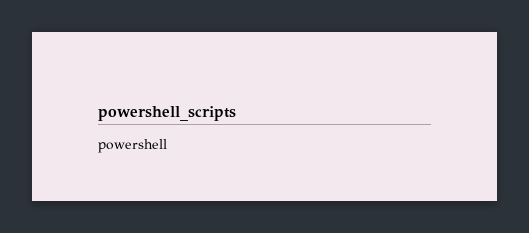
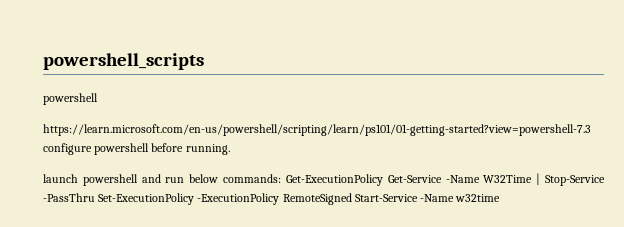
+ https://learn.microsoft.com/en-us/powershell/scripting/learn/ps101/01-getting-started?view=powershell-7.3 configure powershell before running.
+ launch powershell and run below commands: Get-ExecutionPolicy Get-Service -Name W32Time | Stop-Service -PassThru Set-ExecutionPolicy -ExecutionPolicy RemoteSigned Start-Service -Name w32time

